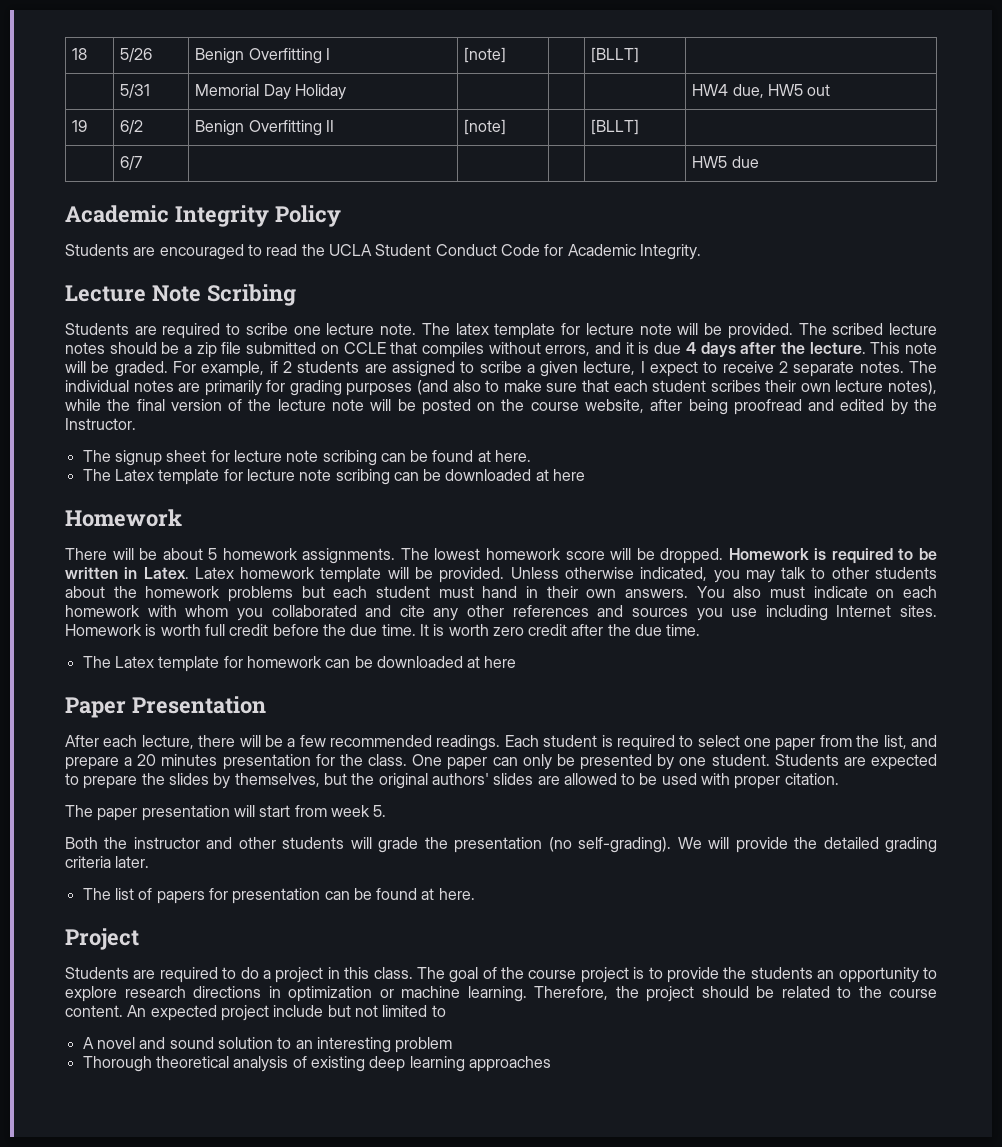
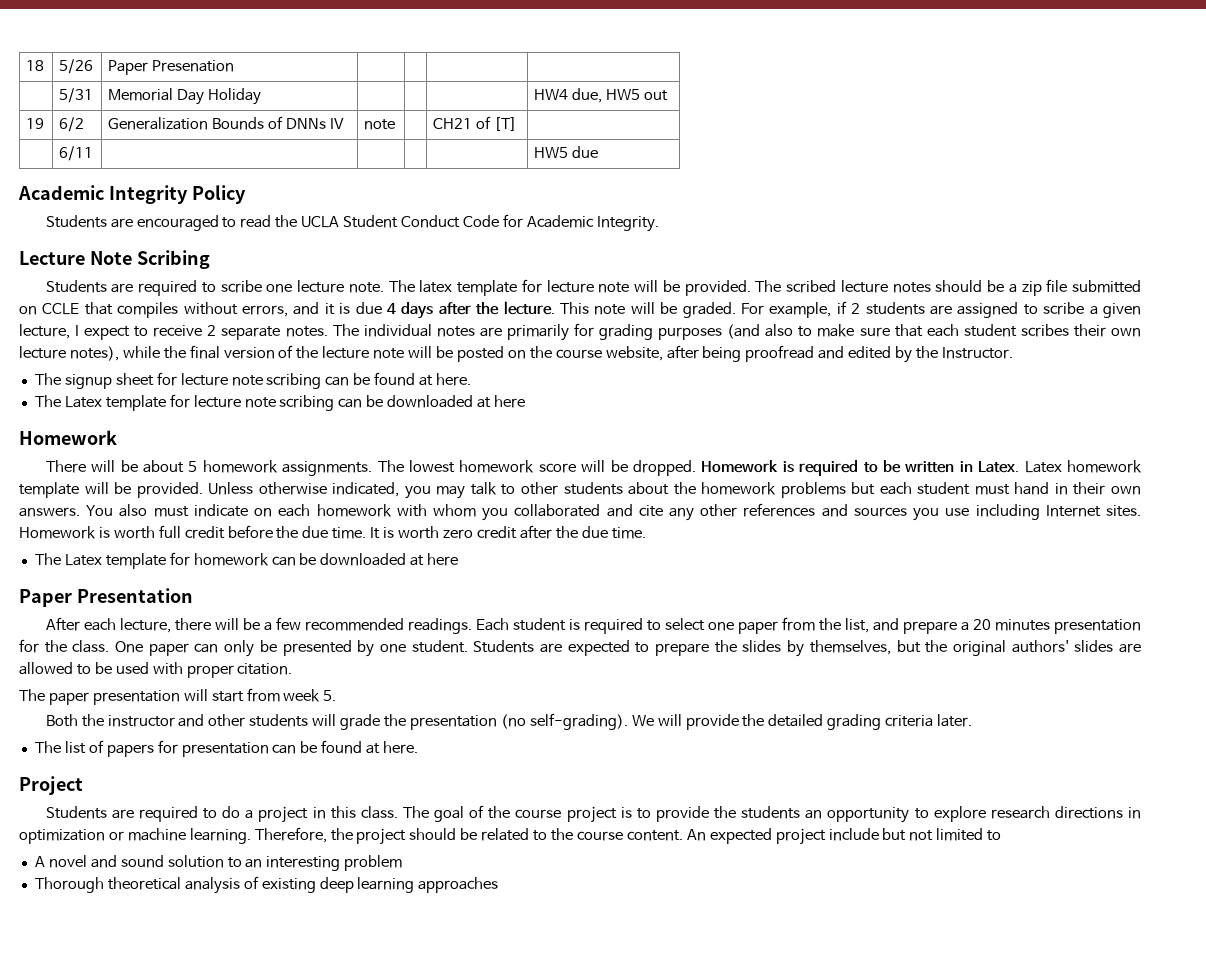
- 18 | 5/26 | Benign Overfitting I | [note] | | [BLLT] |
+ 18 | 5/26 | Paper Presenation | | | |
- 19 | 6/2 | Benign Overfitting II | [note] | | [BLLT] |
- | 6/7 | | | | | HW5 due
+ 19 | 6/2 | Generalization Bounds of DNNs IV | note | | CH21 of [T] |
+ | 6/11 | | | | | HW5 due

